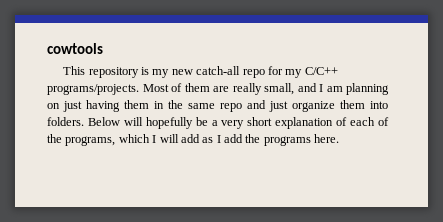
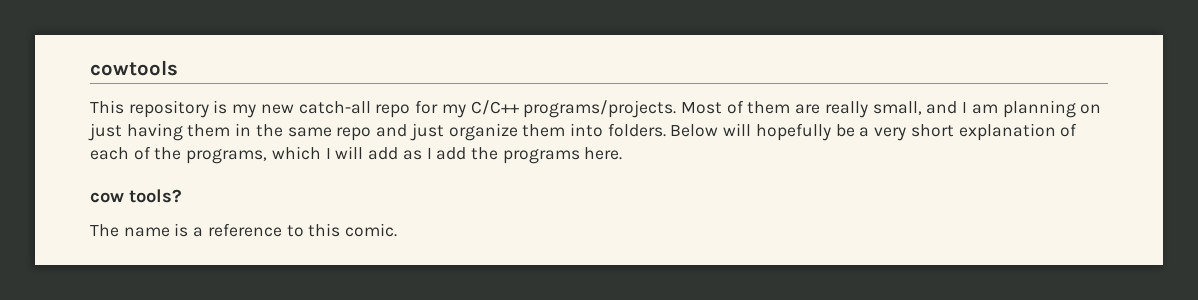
+ cow tools?
+ The name is a reference to this comic.

